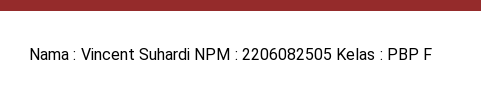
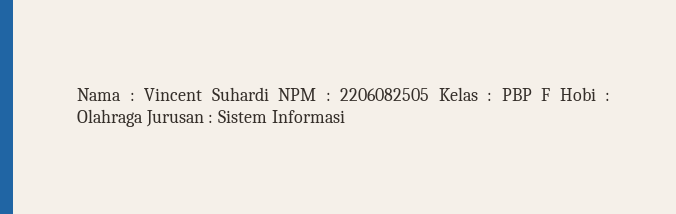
- Nama : Vincent Suhardi NPM : 2206082505 Kelas : PBP F
+ Nama : Vincent Suhardi NPM : 2206082505 Kelas : PBP F Hobi : Olahraga Jurusan : Sistem Informasi

